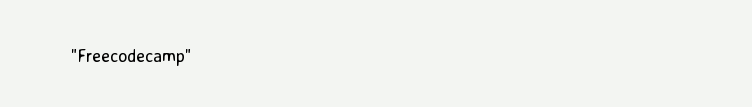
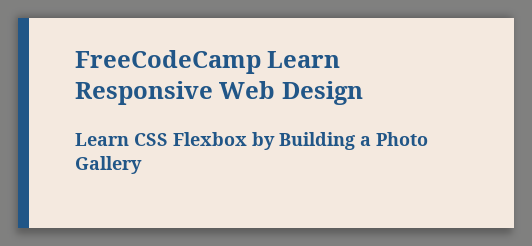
- "Freecodecamp"
+ FreeCodeCamp Learn Responsive Web Design
+ Learn CSS Flexbox by Building a Photo Gallery

